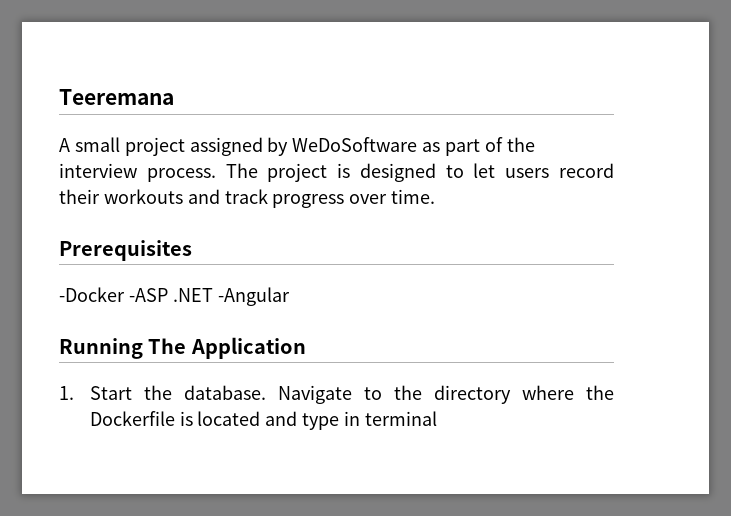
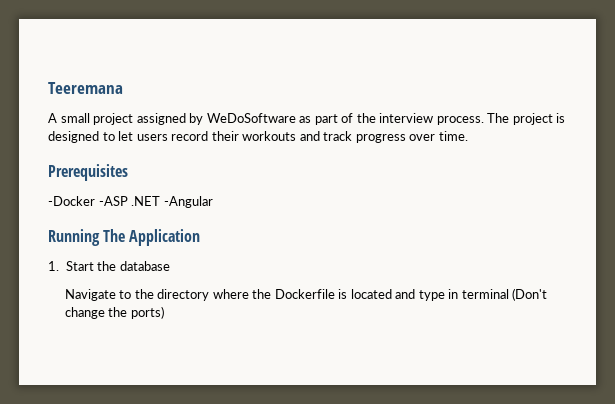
- 1. Start the database. Navigate to the directory where the Dockerfile is located and type in terminal
+ 1. Start the database
+ Navigate to the directory where the Dockerfile is located and type in terminal (Don't change the ports)

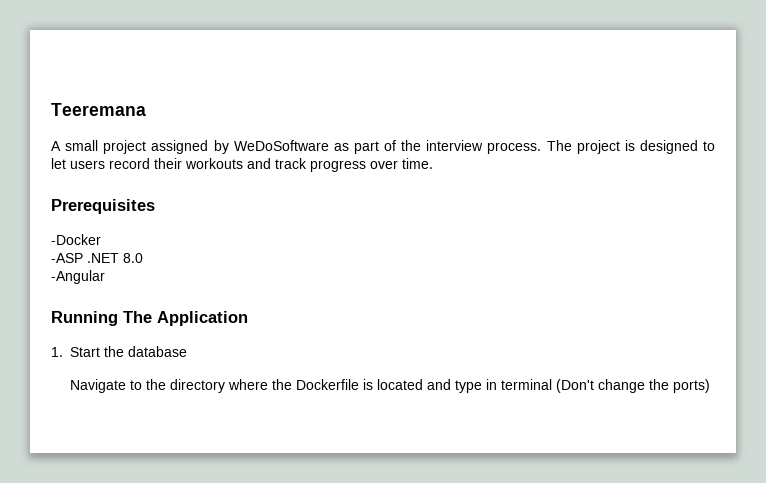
- -Docker -ASP .NET -Angular
+ -Docker
+ -ASP .NET 8.0
+ -Angular

